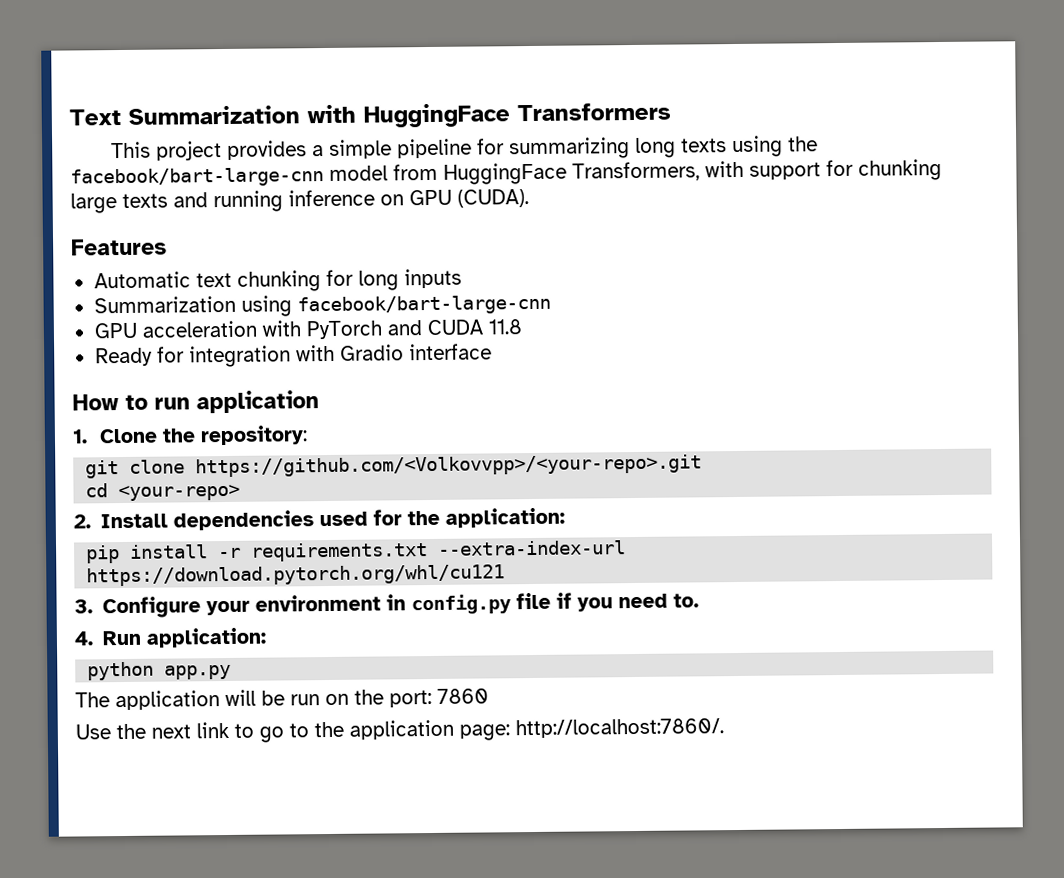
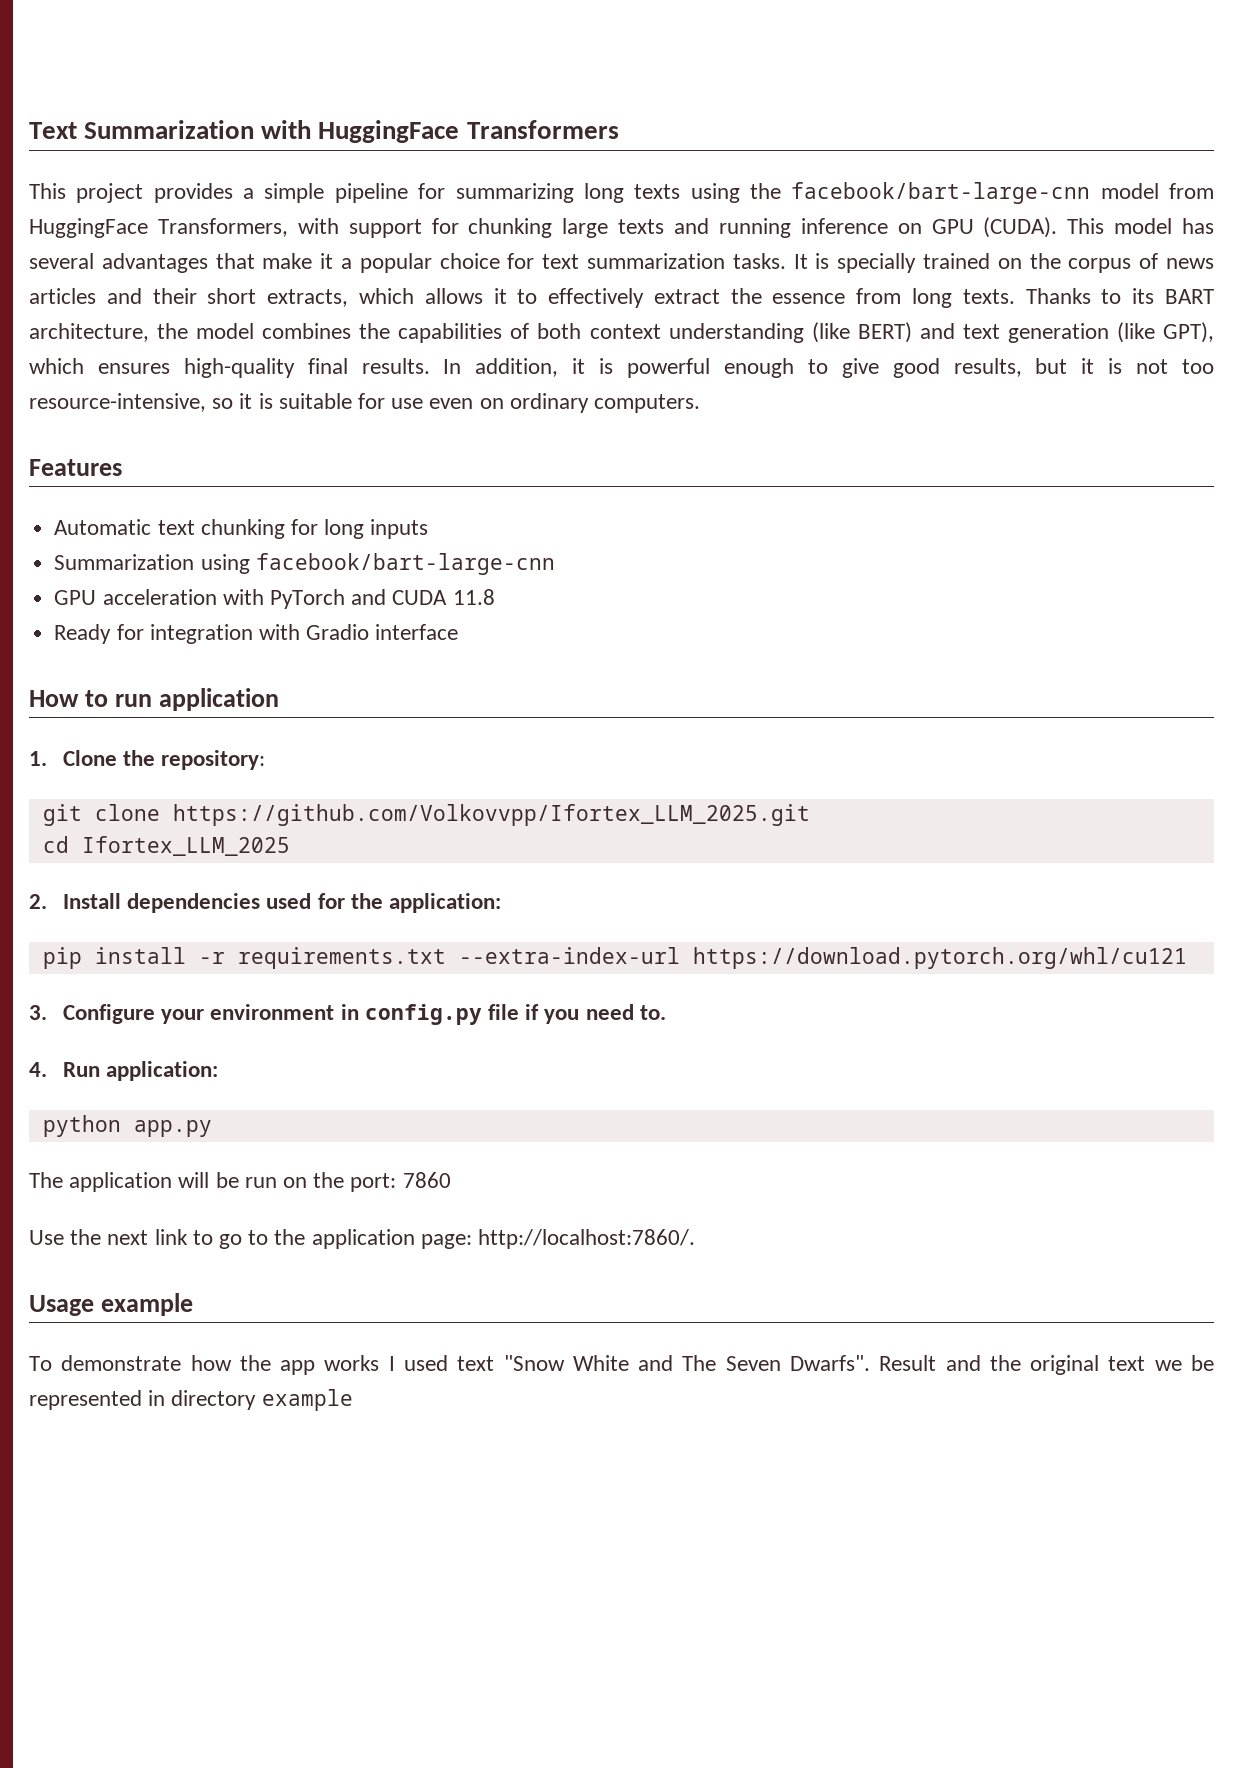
+ This model has several advantages that make it a popular choice for text summarization tasks. It is specially trained on the corpus of news articles and their short extracts, which allows it to effectively extract the essence from long texts. Thanks to its BART architecture, the model combines the capabilities of both context understanding (like BERT) and text generation (like GPT), which ensures high-quality final results. In addition, it is powerful enough to give good results, but it is not too resource-intensive, so it is suitable for use even on ordinary computers.
- git clone https://github.com/<Volkovvpp>/<your-repo>.git
+ git clone https://github.com/Volkovvpp/Ifortex_LLM_2025.git
- cd <your-repo>
+ cd Ifortex_LLM_2025
+ Usage example
+ To demonstrate how the app works I used text "Snow White and The Seven Dwarfs". Result and the original text we be represented in directory example

